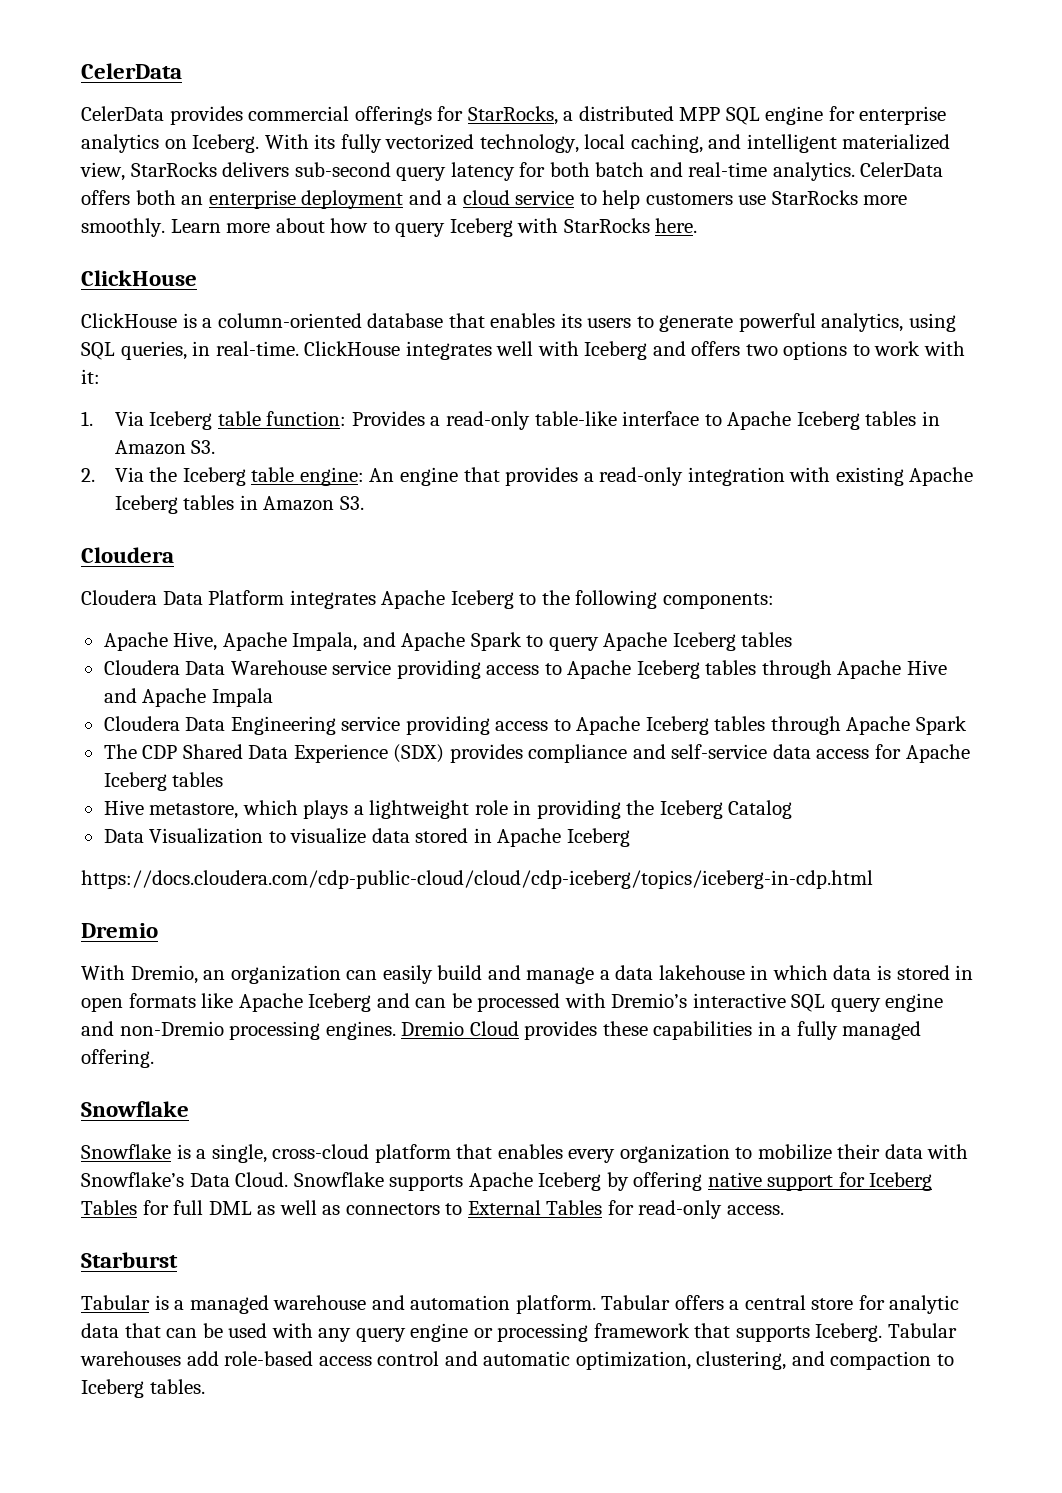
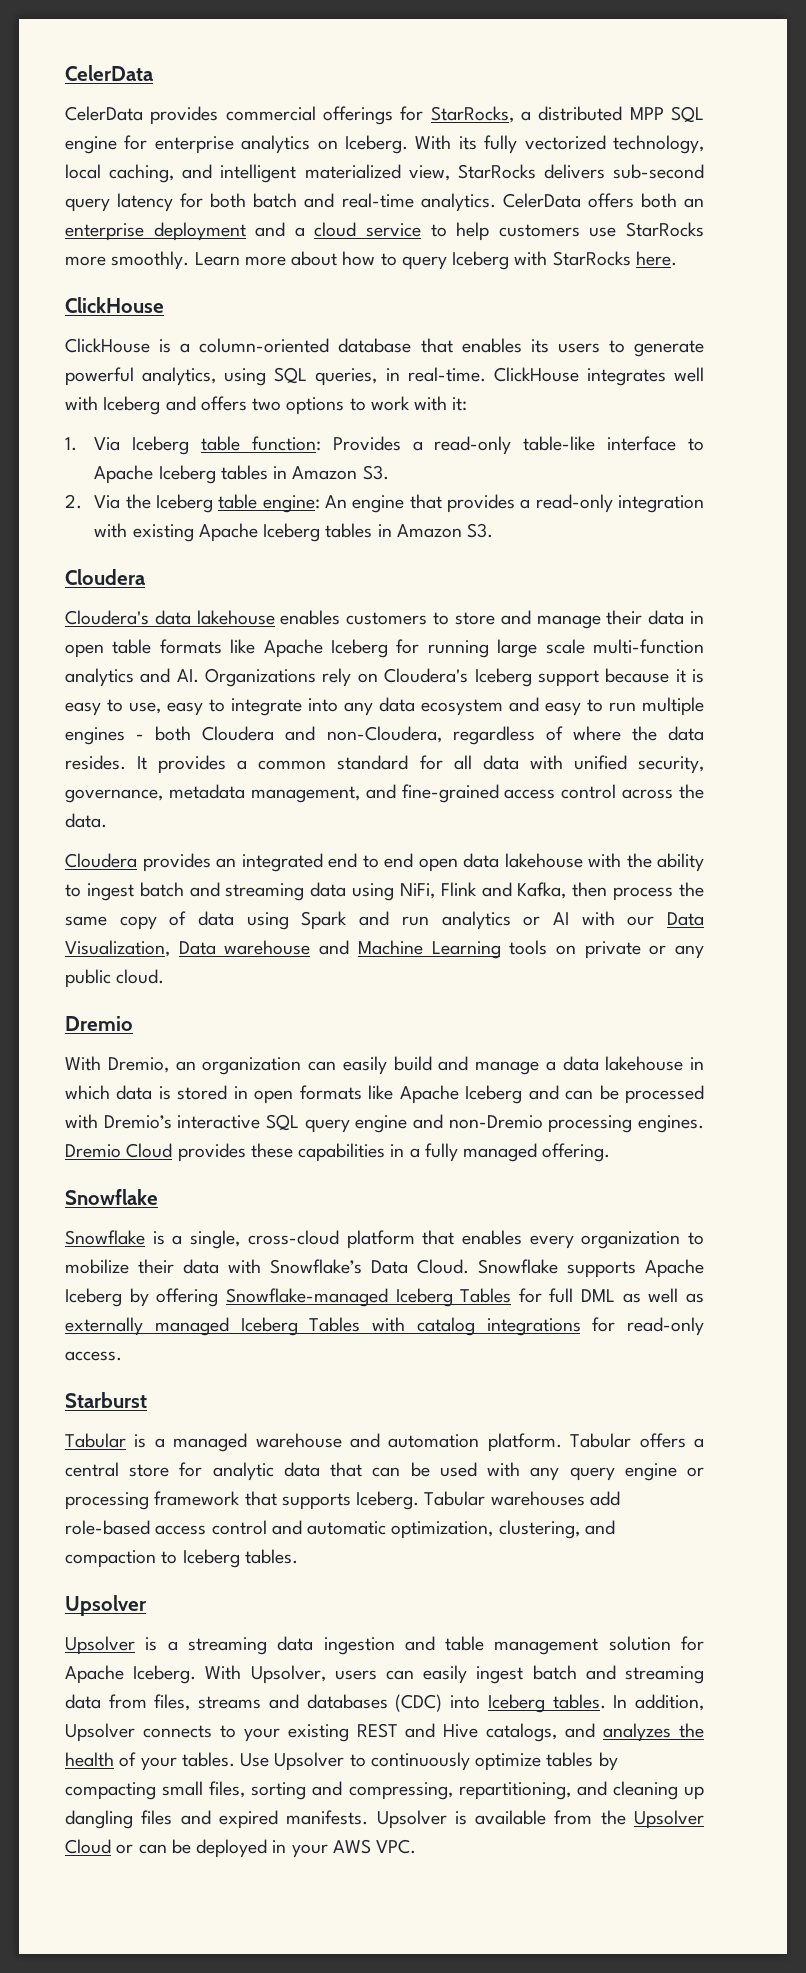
- Cloudera Data Platform integrates Apache Iceberg to the following components:
- Apache Hive, Apache Impala, and Apache Spark to query Apache Iceberg tables
- Cloudera Data Warehouse service providing access to Apache Iceberg tables through Apache Hive and Apache Impala
- Cloudera Data Engineering service providing access to Apache Iceberg tables through Apache Spark
- The CDP Shared Data Experience (SDX) provides compliance and self-service data access for Apache Iceberg tables
- Hive metastore, which plays a lightweight role in providing the Iceberg Catalog
- Data Visualization to visualize data stored in Apache Iceberg
- https://docs.cloudera.com/cdp-public-cloud/cloud/cdp-iceberg/topics/iceberg-in-cdp.html
+ Cloudera's data lakehouse enables customers to store and manage their data in open table formats like Apache Iceberg for running large scale multi-function analytics and AI. Organizations rely on Cloudera's Iceberg support because it is easy to use, easy to integrate into any data ecosystem and easy to run multiple engines - both Cloudera and non-Cloudera, regardless of where the data resides. It provides a common standard for all data with unified security, governance, metadata management, and fine-grained access control across the data.
+ Cloudera provides an integrated end to end open data lakehouse with the ability to ingest batch and streaming data using NiFi, Flink and Kafka, then process the same copy of data using Spark and run analytics or AI with our Data Visualization, Data warehouse and Machine Learning tools on private or any public cloud.
- Snowflake supports Apache Iceberg by offering native support for Iceberg Tables for full DML as well as connectors to External Tables for read-only access.
+ Snowflake supports Apache Iceberg by offering Snowflake-managed Iceberg Tables for full DML as well as externally managed Iceberg Tables with catalog integrations for read-only access.
  Tabular warehouses add role-based access control and automatic optimization, clustering, and compaction to Iceberg tables.
+ Upsolver
+ Upsolver is a streaming data ingestion and table management solution for Apache Iceberg. With Upsolver, users can easily ingest batch and streaming data from files, streams and databases (CDC) into Iceberg tables. In addition, Upsolver connects to your existing REST and Hive catalogs, and analyzes the health of your tables. Use Upsolver to continuously optimize tables by compacting small files, sorting and compressing, repartitioning, and cleaning up dangling files and expired manifests. Upsolver is available from the Upsolver Cloud or can be deployed in your AWS VPC.

